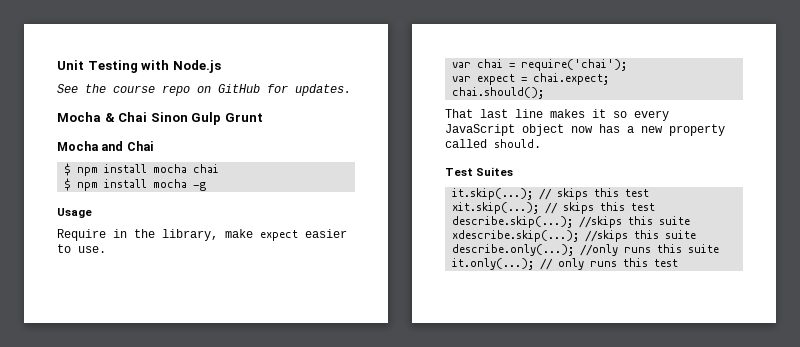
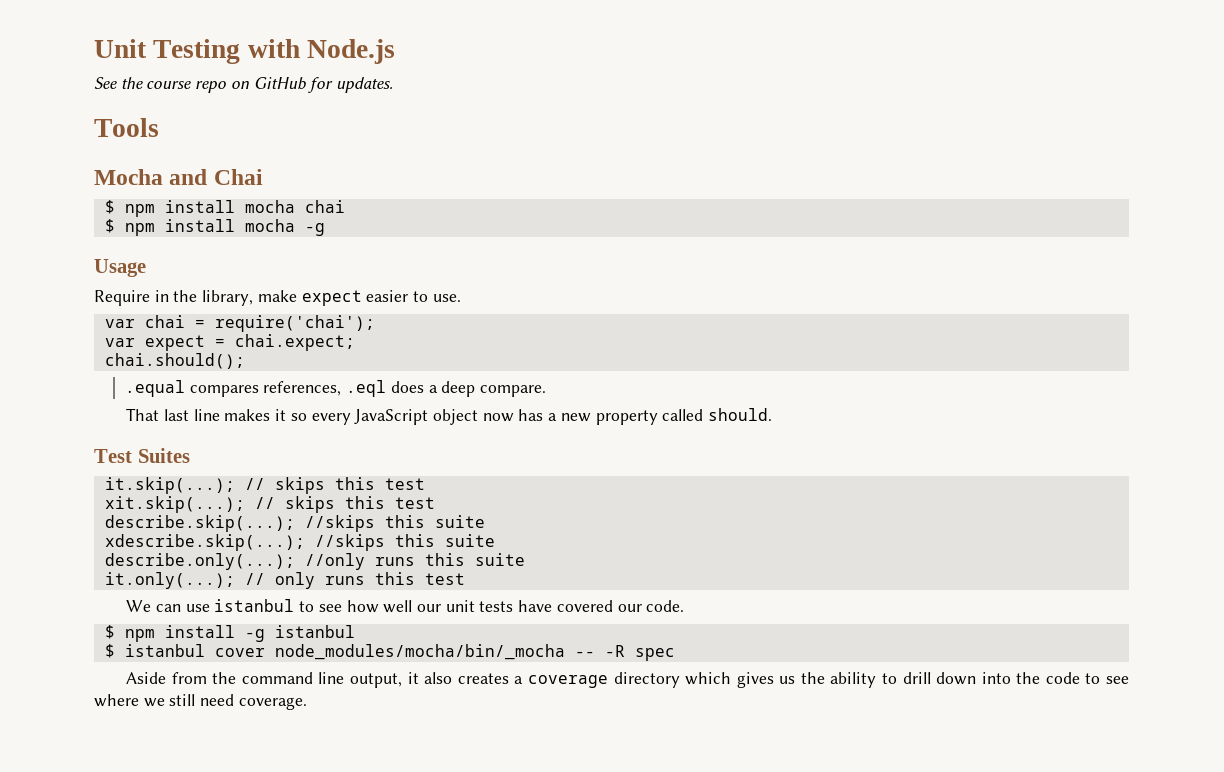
- Mocha & Chai Sinon Gulp Grunt
+ Tools
+ .equal compares references, .eql does a deep compare.
+ We can use istanbul to see how well our unit tests have covered our code.
+ $ npm install -g istanbul
+ $ istanbul cover node_modules/mocha/bin/_mocha -- -R spec
+ Aside from the command line output, it also creates a coverage directory which gives us the ability to drill down into the code to see where we still need coverage.

